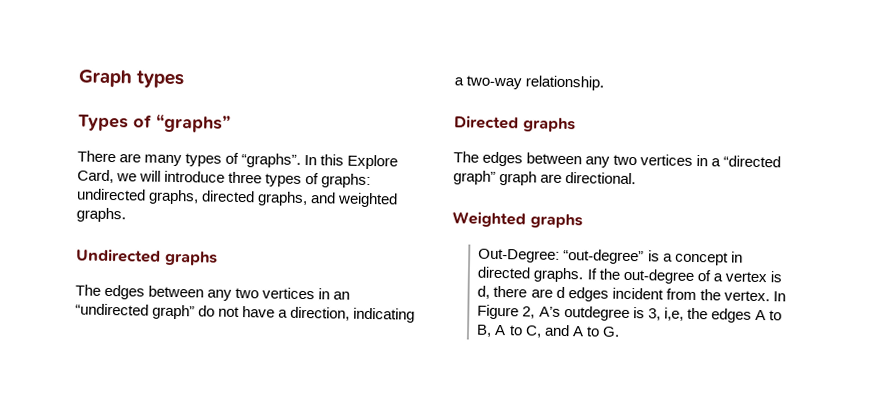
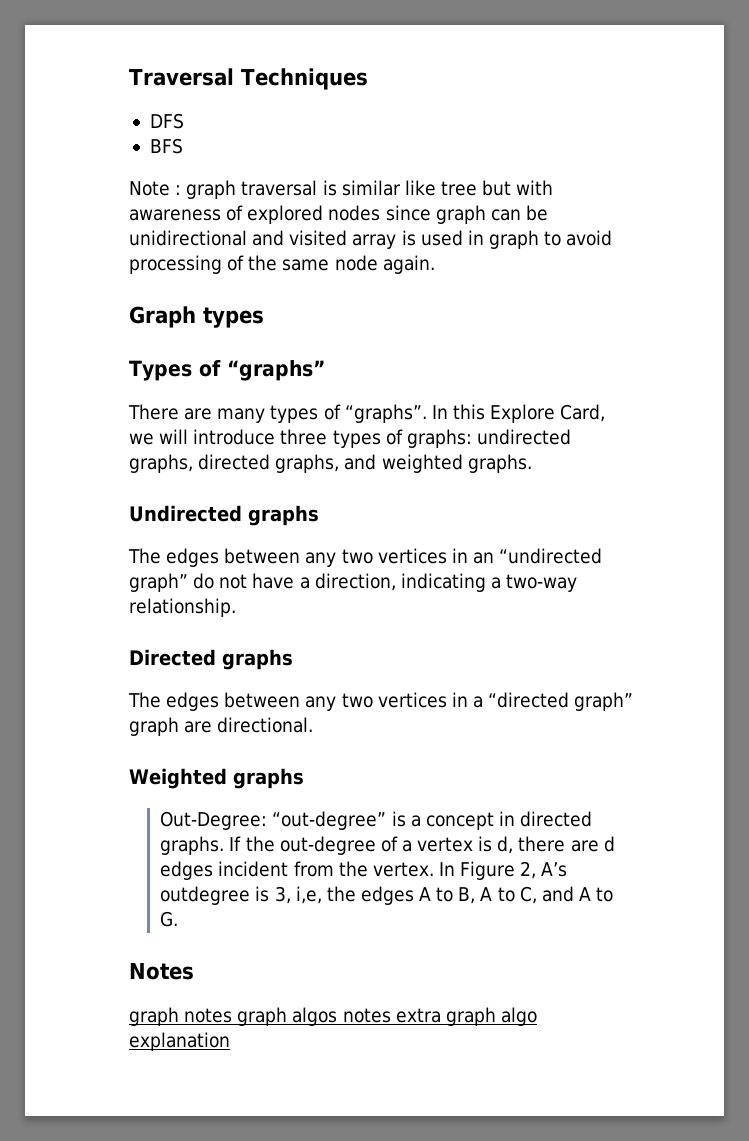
+ Traversal Techniques
+ DFS
+ BFS
+ Note : graph traversal is similar like tree but with awareness of explored nodes since graph can be unidirectional and visited array is used in graph to avoid processing of the same node again.
+ Notes
+ graph notes graph algos notes extra graph algo explanation

